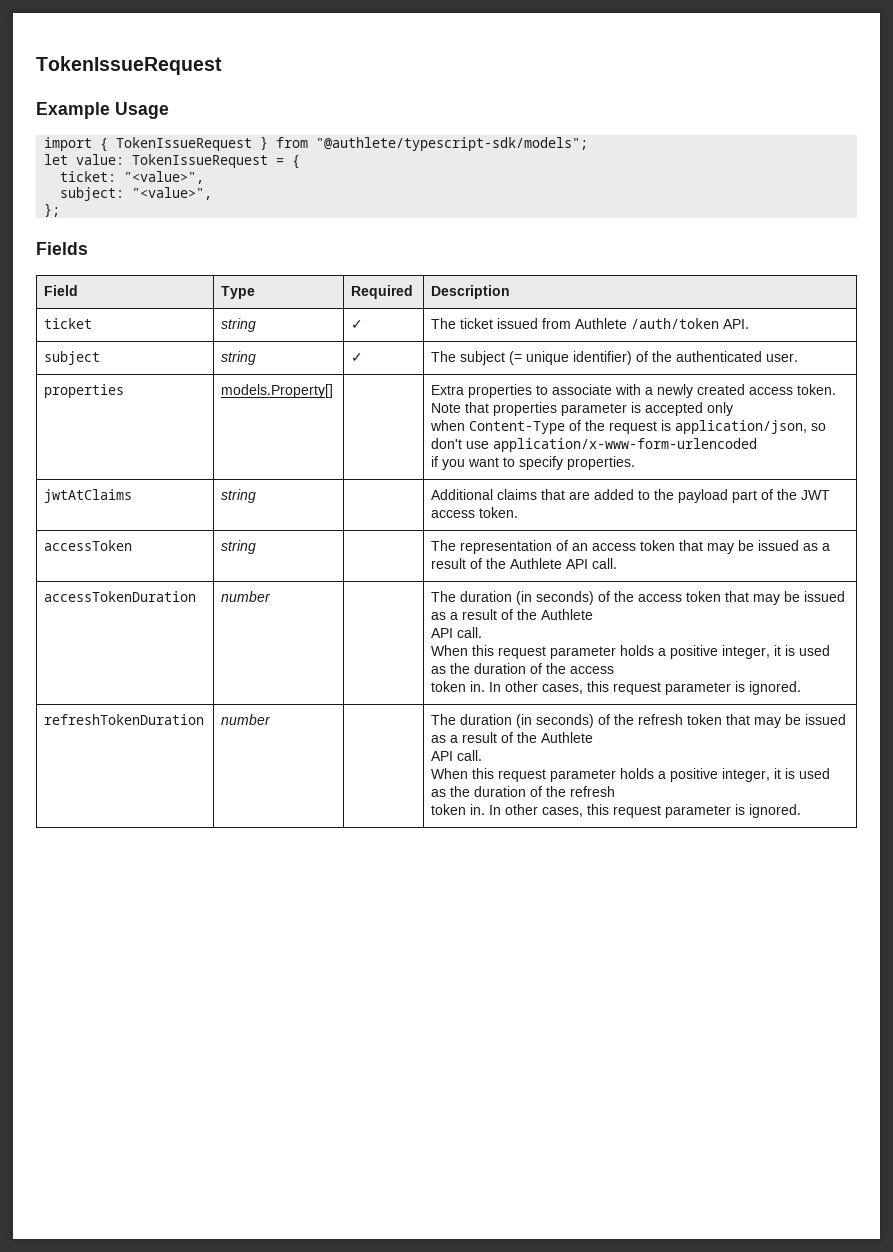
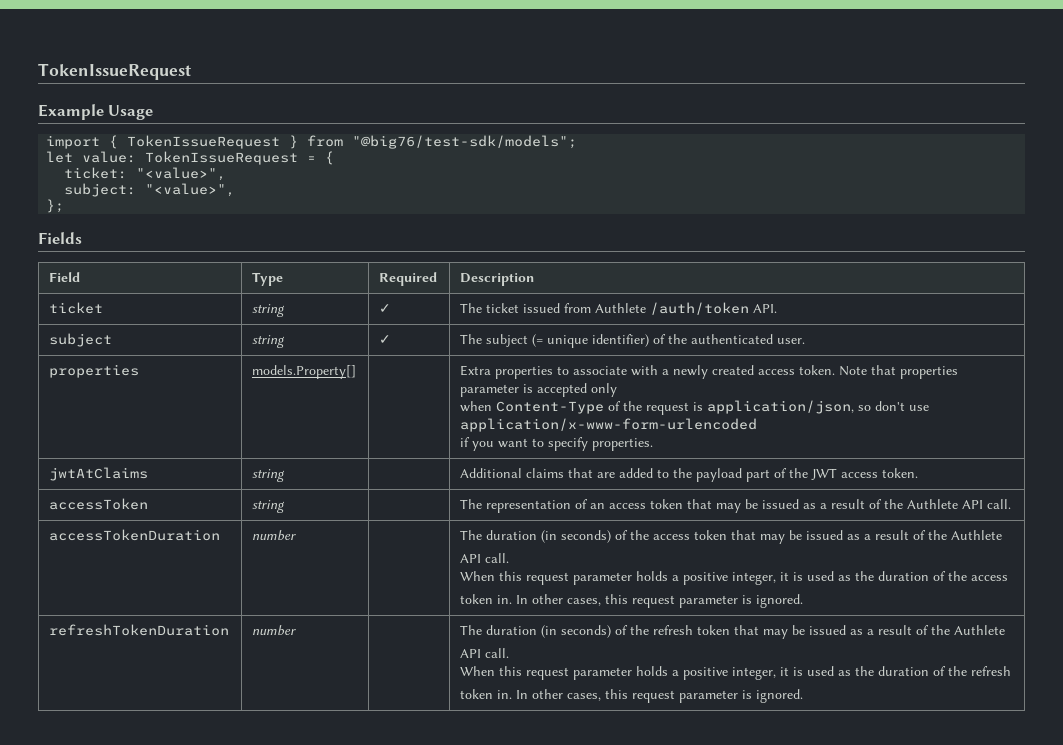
- import { TokenIssueRequest } from "@authlete/typescript-sdk/models";
+ import { TokenIssueRequest } from "@big76/test-sdk/models";

